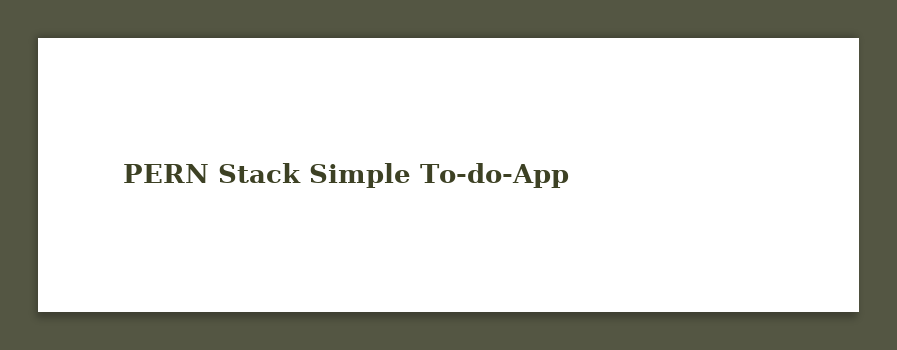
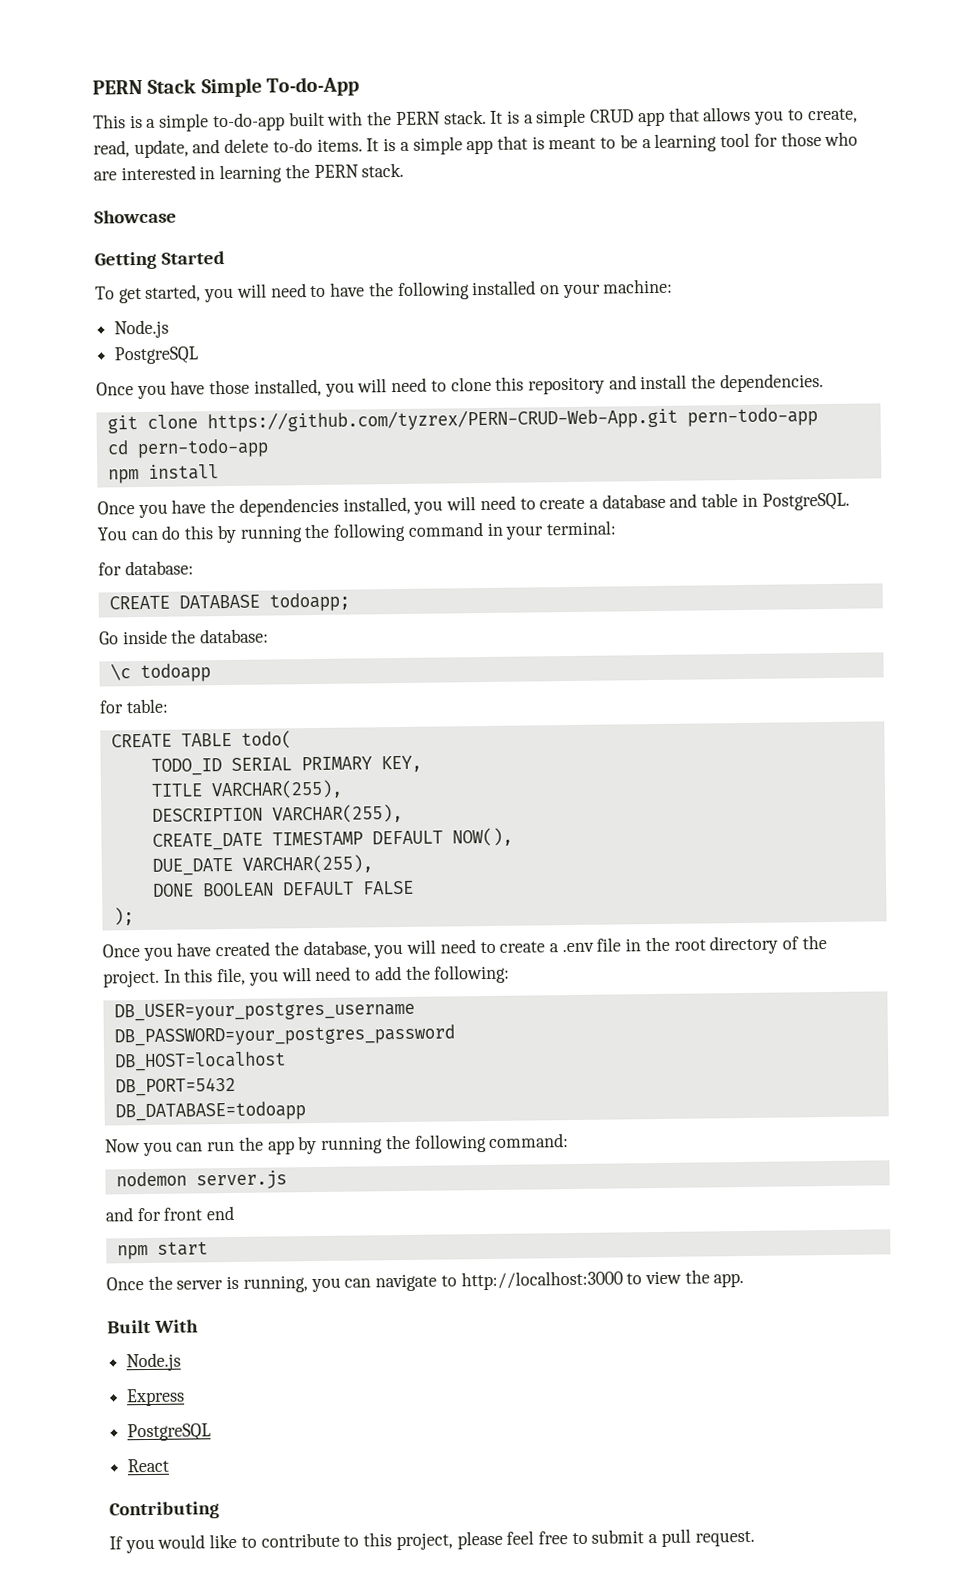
+ This is a simple to-do-app built with the PERN stack. It is a simple CRUD app that allows you to create, read, update, and delete to-do items. It is a simple app that is meant to be a learning tool for those who are interested in learning the PERN stack.
+ Showcase
+ Getting Started
+ To get started, you will need to have the following installed on your machine:
+ Node.js
+ PostgreSQL
+ Once you have those installed, you will need to clone this repository and install the dependencies.
+ git clone https://github.com/tyzrex/PERN-CRUD-Web-App.git pern-todo-app
+ cd pern-todo-app
+ npm install
+ Once you have the dependencies installed, you will need to create a database and table in PostgreSQL. You can do this by running the following command in your terminal:
+ for database:
+ CREATE DATABASE todoapp;
+ Go inside the database:
+ \c todoapp
+ for table:
+ CREATE TABLE todo(
+ TODO_ID SERIAL PRIMARY KEY,
+ TITLE VARCHAR(255),
+ DESCRIPTION VARCHAR(255),
+ CREATE_DATE TIMESTAMP DEFAULT NOW(),
+ DUE_DATE VARCHAR(255),
+ DONE BOOLEAN DEFAULT FALSE
+ );
+ Once you have created the database, you will need to create a .env file in the root directory of the project. In this file, you will need to add the following:
+ DB_USER=your_postgres_username
+ DB_PASSWORD=your_postgres_password
+ DB_HOST=localhost
+ DB_PORT=5432
+ DB_DATABASE=todoapp
+ Now you can run the app by running the following command:
+ nodemon server.js
+ and for front end
+ npm start
+ Once the server is running, you can navigate to http://localhost:3000 to view the app.
+ Built With
+ Node.js
+ Express
+ PostgreSQL
+ React
+ Contributing
+ If you would like to contribute to this project, please feel free to submit a pull request.

